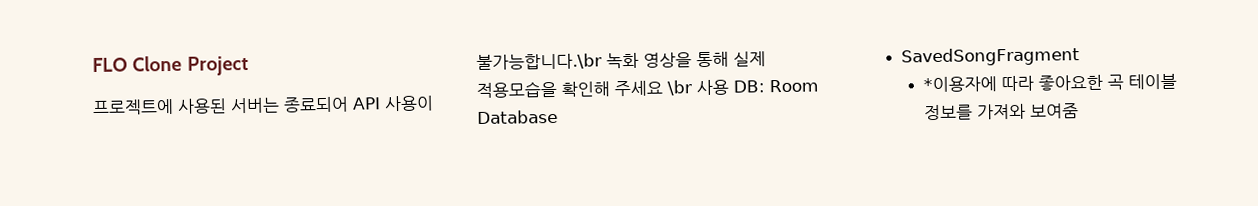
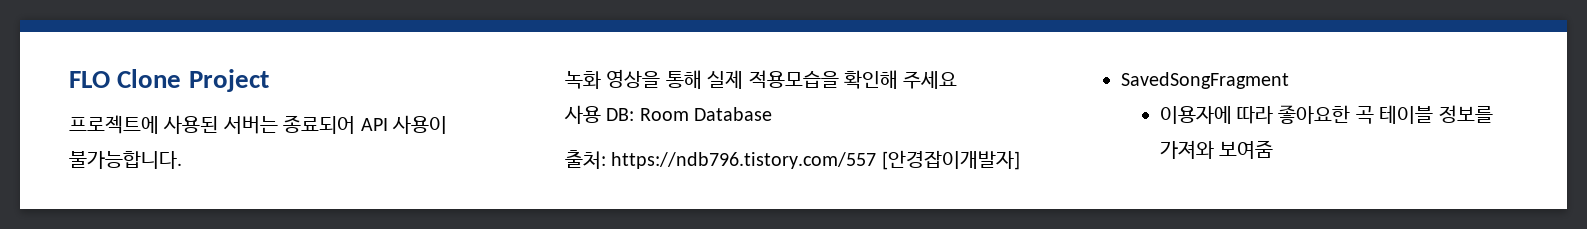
- 프로젝트에 사용된 서버는 종료되어 API 사용이 불가능합니다.\br 녹화 영상을 통해 실제 적용모습을 확인해 주세요 \br 사용 DB: Room Database
+ 프로젝트에 사용된 서버는 종료되어 API 사용이 불가능합니다.
+ 녹화 영상을 통해 실제 적용모습을 확인해 주세요
+ 사용 DB: Room Database
+ 출처: https://ndb796.tistory.com/557 [안경잡이개발자]
- *이용자에 따라 좋아요한 곡 테이블 정보를 가져와 보여줌
+ 이용자에 따라 좋아요한 곡 테이블 정보를 가져와 보여줌

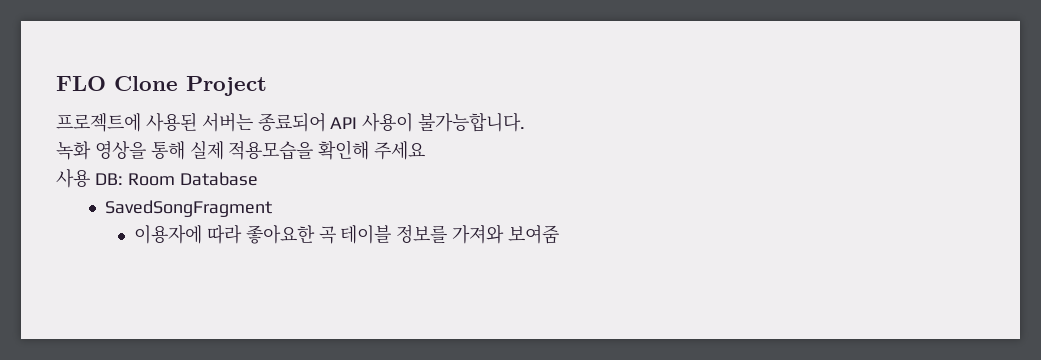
- 출처: https://ndb796.tistory.com/557 [안경잡이개발자]

